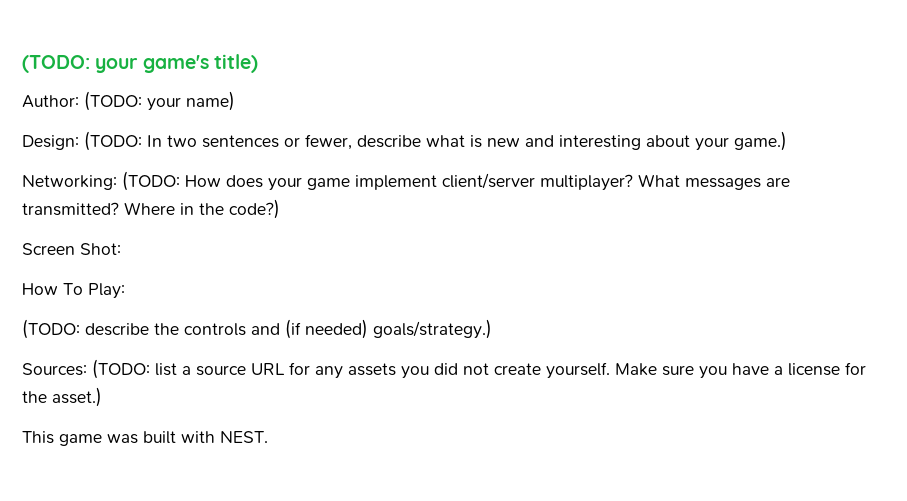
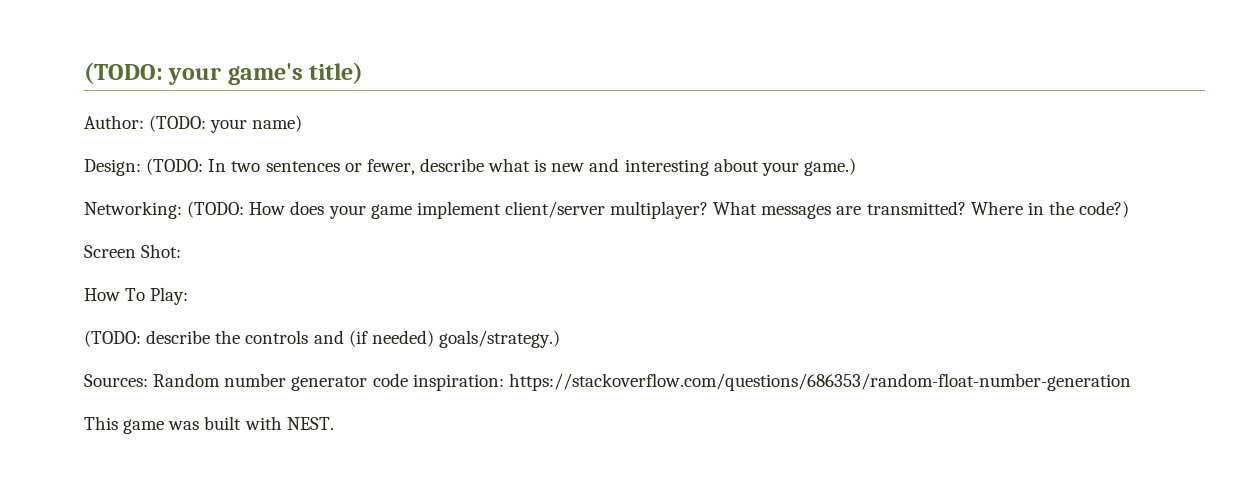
- Sources: (TODO: list a source URL for any assets you did not create yourself. Make sure you have a license for the asset.)
+ Sources: Random number generator code inspiration: https://stackoverflow.com/questions/686353/random-float-number-generation

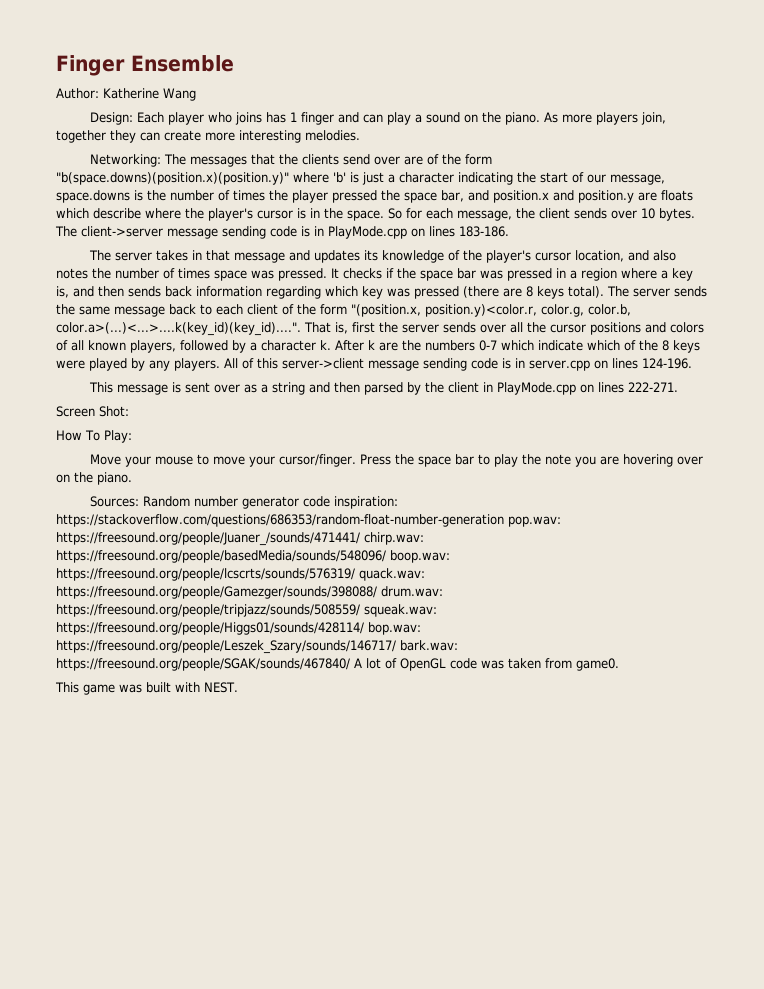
- (TODO: your game's title)
- Author: (TODO: your name)
- Design: (TODO: In two sentences or fewer, describe what is new and interesting about your game.)
- Networking: (TODO: How does your game implement client/server multiplayer? What messages are transmitted? Where in the code?)
+ Finger Ensemble
+ Author: Katherine Wang
+ Design: Each player who joins has 1 finger and can play a sound on the piano. As more players join, together they can create more interesting melodies.
+ Networking: The messages that the clients send over are of the form "b(space.downs)(position.x)(position.y)" where 'b' is just a character indicating the start of our message, space.downs is the number of times the player pressed the space bar, and position.x and position.y are floats which describe where the player's cursor is in the space. So for each message, the client sends over 10 bytes. The client->server message sending code is in PlayMode.cpp on lines 183-186.
+ The server takes in that message and updates its knowledge of the player's cursor location, and also notes the number of times space was pressed. It checks if the space bar was pressed in a region where a key is, and then sends back information regarding which key was pressed (there are 8 keys total). The server sends the same message back to each client of the form "(position.x, position.y)<color.r, color.g, color.b, color.a>(...)<...>....k(key_id)(key_id)....". That is, first the server sends over all the cursor positions and colors of all known players, followed by a character k. After k are the numbers 0-7 which indicate which of the 8 keys were played by any players. All of this server->client message sending code is in server.cpp on lines 124-196.
+ This message is sent over as a string and then parsed by the client in PlayMode.cpp on lines 222-271.
- (TODO: describe the controls and (if needed) goals/strategy.)
+ Move your mouse to move your cursor/finger. Press the space bar to play the note you are hovering over on the piano.
- Sources: Random number generator code inspiration: https://stackoverflow.com/questions/686353/random-float-number-generation
+ Sources: Random number generator code inspiration: https://stackoverflow.com/questions/686353/random-float-number-generation pop.wav: https://freesound.org/people/Juaner_/sounds/471441/ chirp.wav: https://freesound.org/people/basedMedia/sounds/548096/ boop.wav: https://freesound.org/people/lcscrts/sounds/576319/ quack.wav: https://freesound.org/people/Gamezger/sounds/398088/ drum.wav: https://freesound.org/people/tripjazz/sounds/508559/ squeak.wav: https://freesound.org/people/Higgs01/sounds/428114/ bop.wav: https://freesound.org/people/Leszek_Szary/sounds/146717/ bark.wav: https://freesound.org/people/SGAK/sounds/467840/ A lot of OpenGL code was taken from game0.

